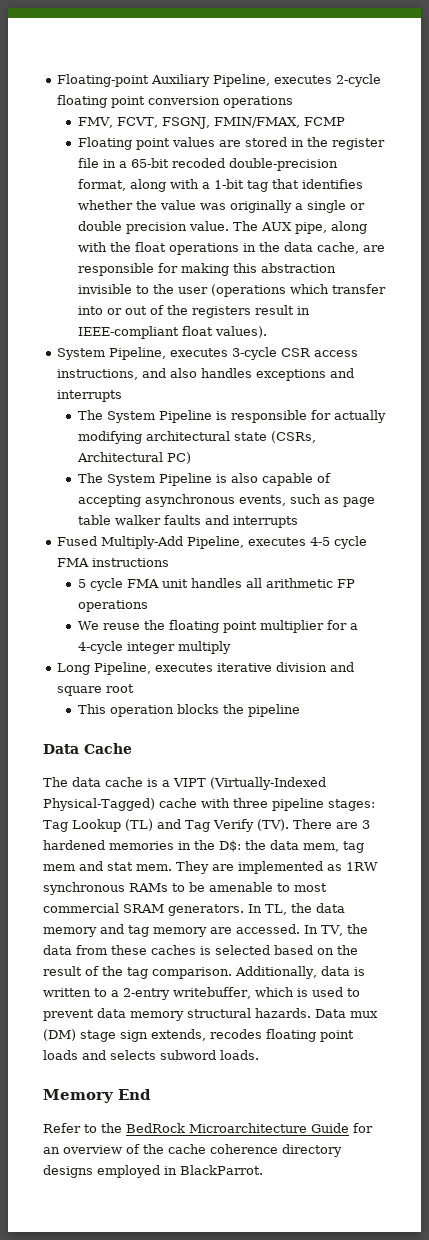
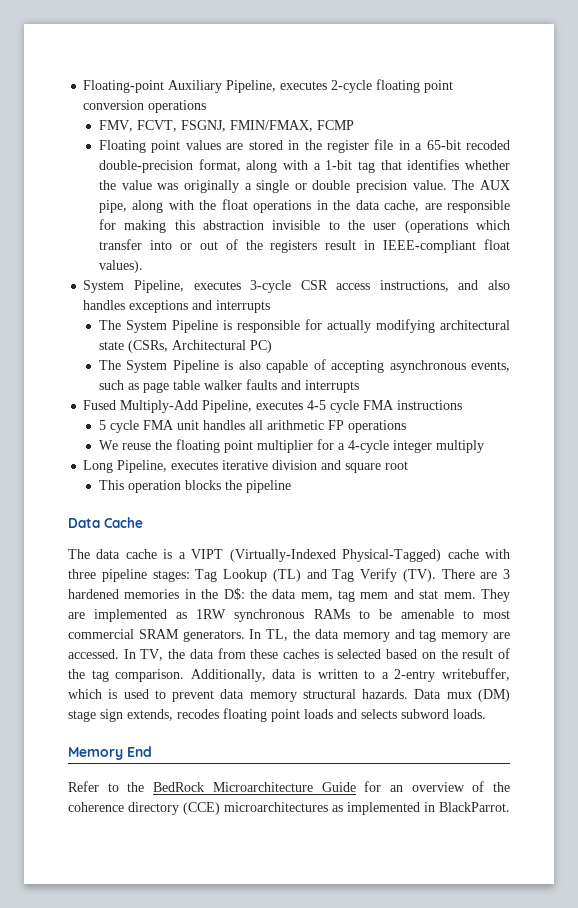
- Refer to the BedRock Microarchitecture Guide for an overview of the cache coherence directory designs employed in BlackParrot.
+ Refer to the BedRock Microarchitecture Guide for an overview of the coherence directory (CCE) microarchitectures as implemented in BlackParrot.

